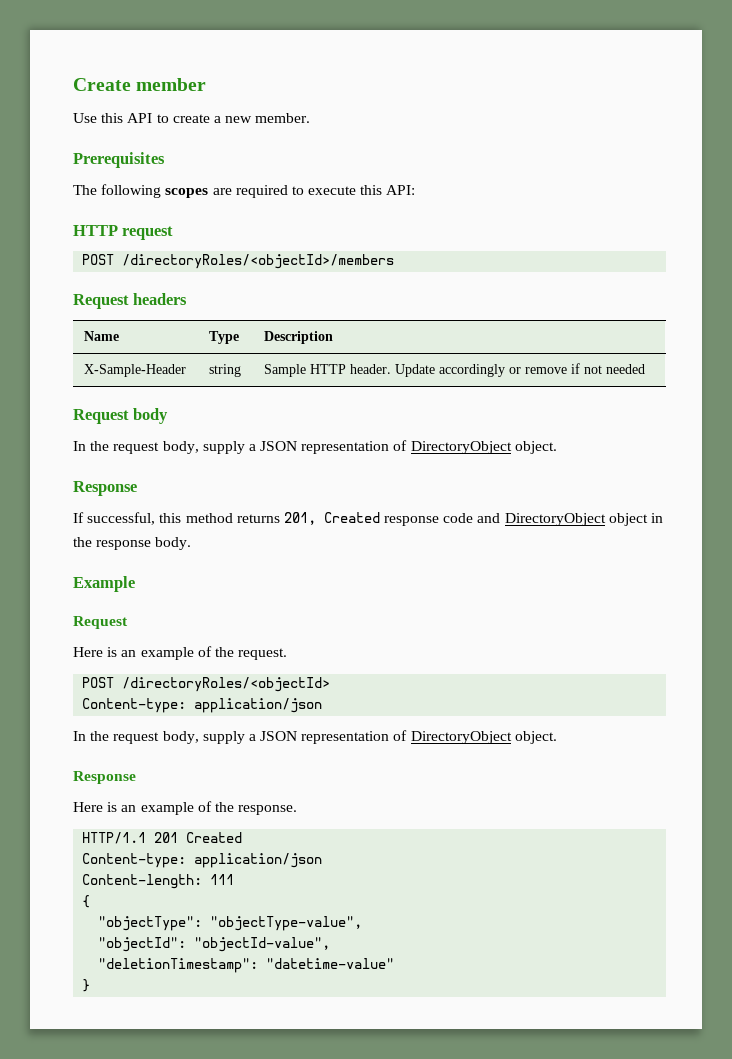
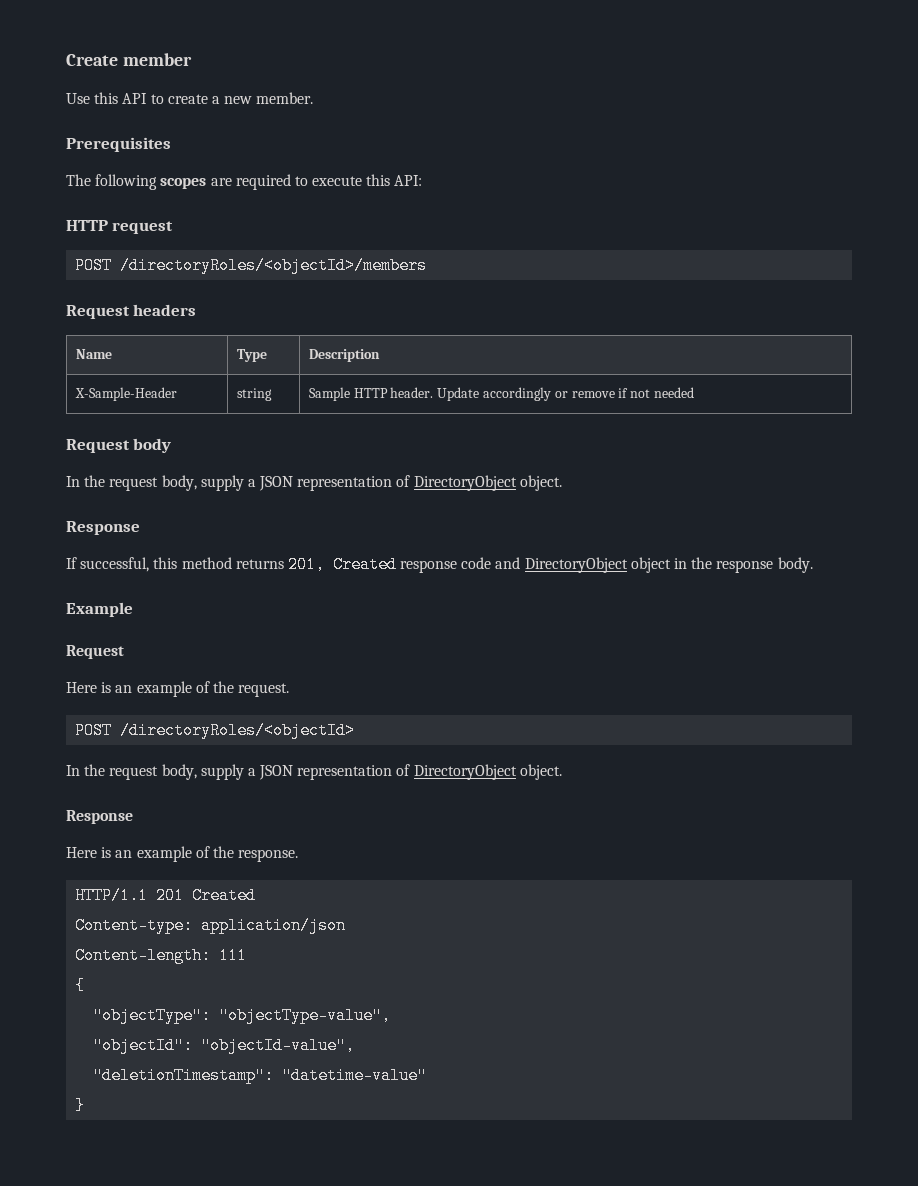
  POST /directoryRoles/<objectId>
- Content-type: application/json

